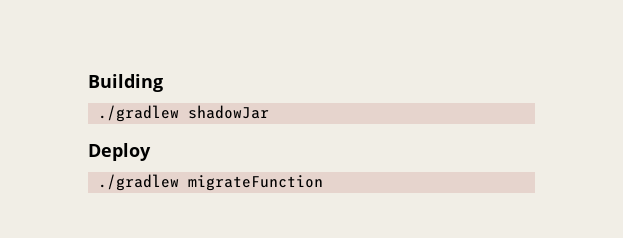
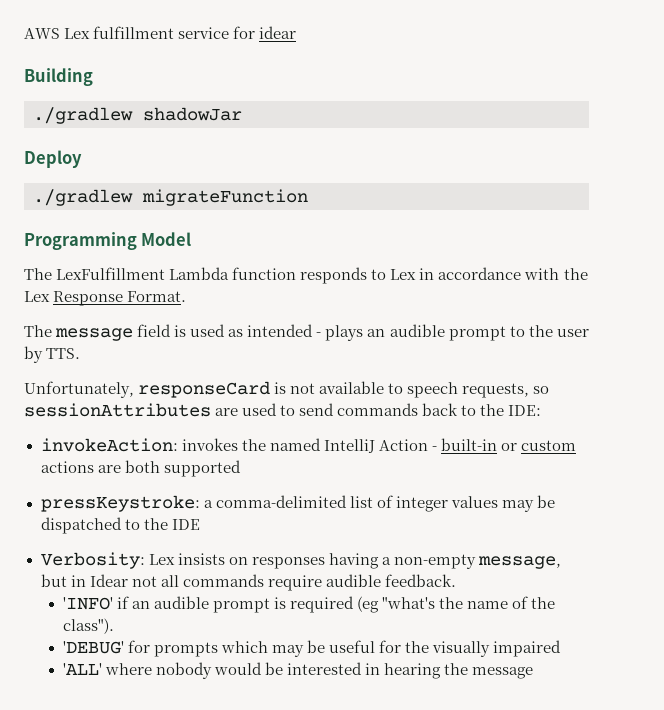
+ AWS Lex fulfillment service for idear
+ Programming Model
+ The LexFulfillment Lambda function responds to Lex in accordance with the Lex Response Format.
+ The message field is used as intended - plays an audible prompt to the user by TTS.
+ Unfortunately, responseCard is not available to speech requests, so sessionAttributes are used to send commands back to the IDE:
+ invokeAction: invokes the named IntelliJ Action - built-in or custom actions are both supported
+ pressKeystroke: a comma-delimited list of integer values may be dispatched to the IDE
+ Verbosity: Lex insists on responses having a non-empty message, but in Idear not all commands require audible feedback.
+ 'INFO' if an audible prompt is required (eg "what's the name of the class").
+ 'DEBUG' for prompts which may be useful for the visually impaired
+ 'ALL' where nobody would be interested in hearing the message

